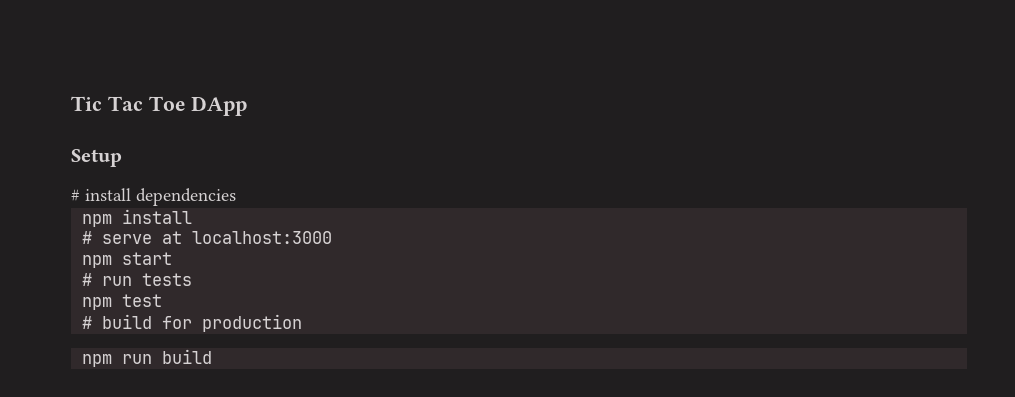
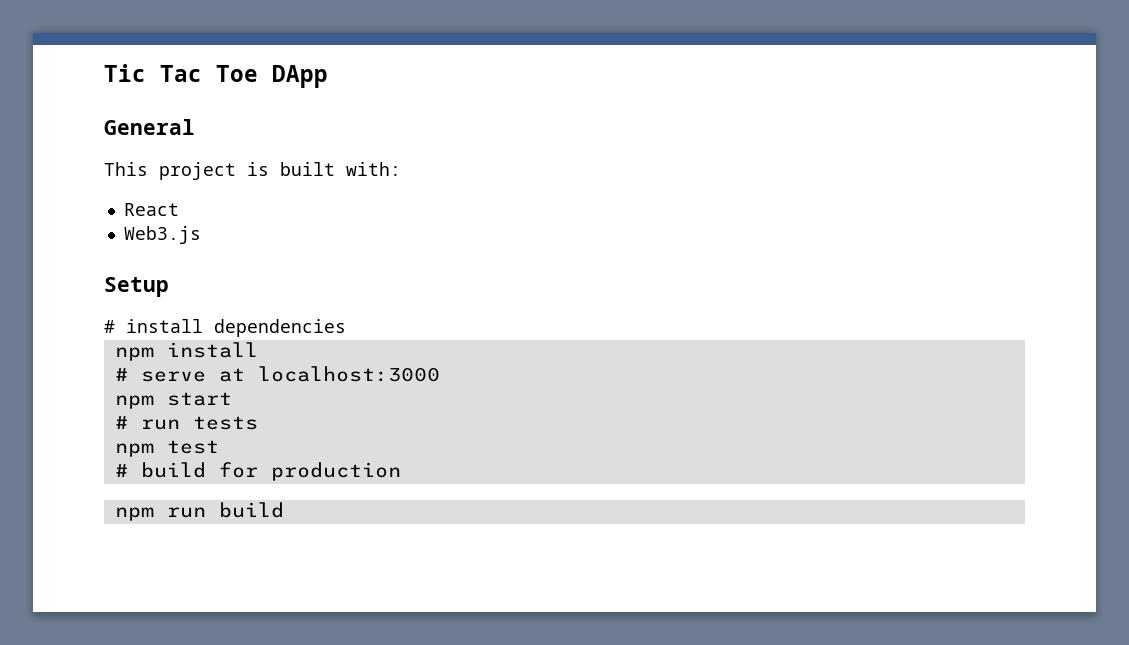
+ General
+ This project is built with:
+ React
+ Web3.js

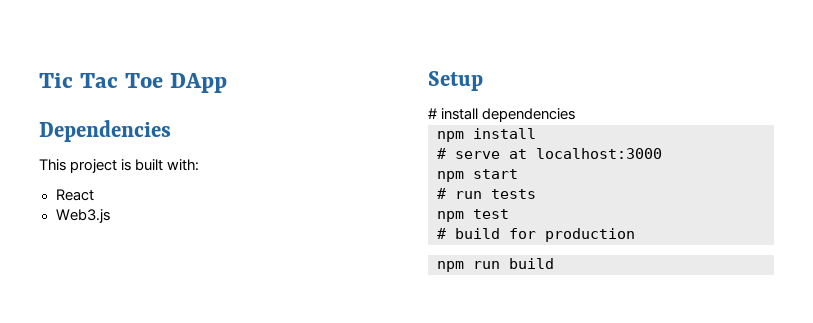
- General
+ Dependencies

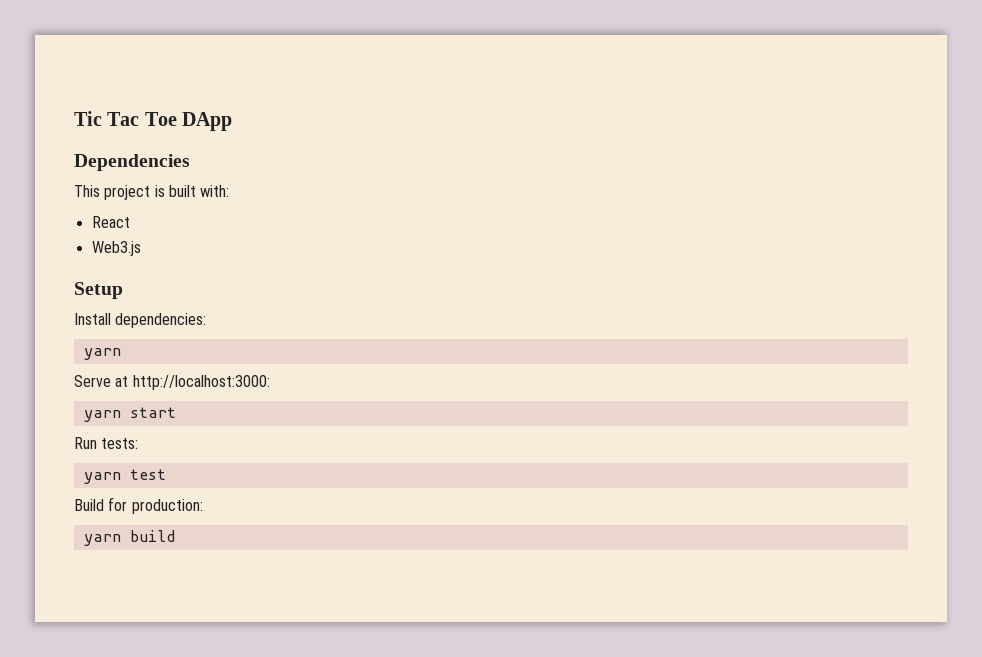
- # install dependencies
- npm install
- # serve at localhost:3000
- npm start
- # run tests
- npm test
- # build for production
- npm run build
+ Install dependencies:
+ yarn
+ Serve at http://localhost:3000:
+ yarn start
+ Run tests:
+ yarn test
+ Build for production:
+ yarn build

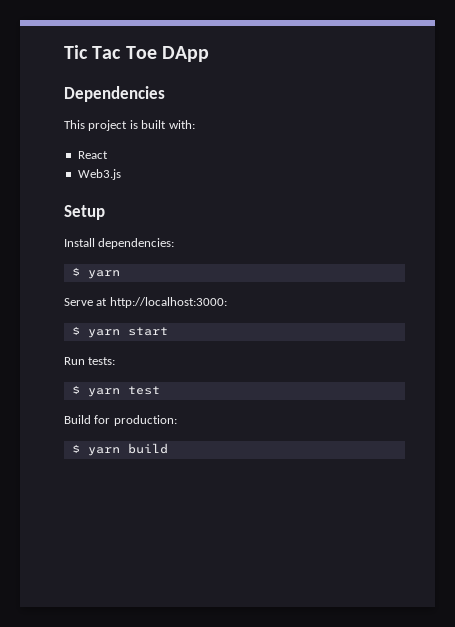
  Install dependencies:
- yarn
+ $ yarn
- yarn start
+ $ yarn start
- yarn test
+ $ yarn test
- yarn build
+ $ yarn build

